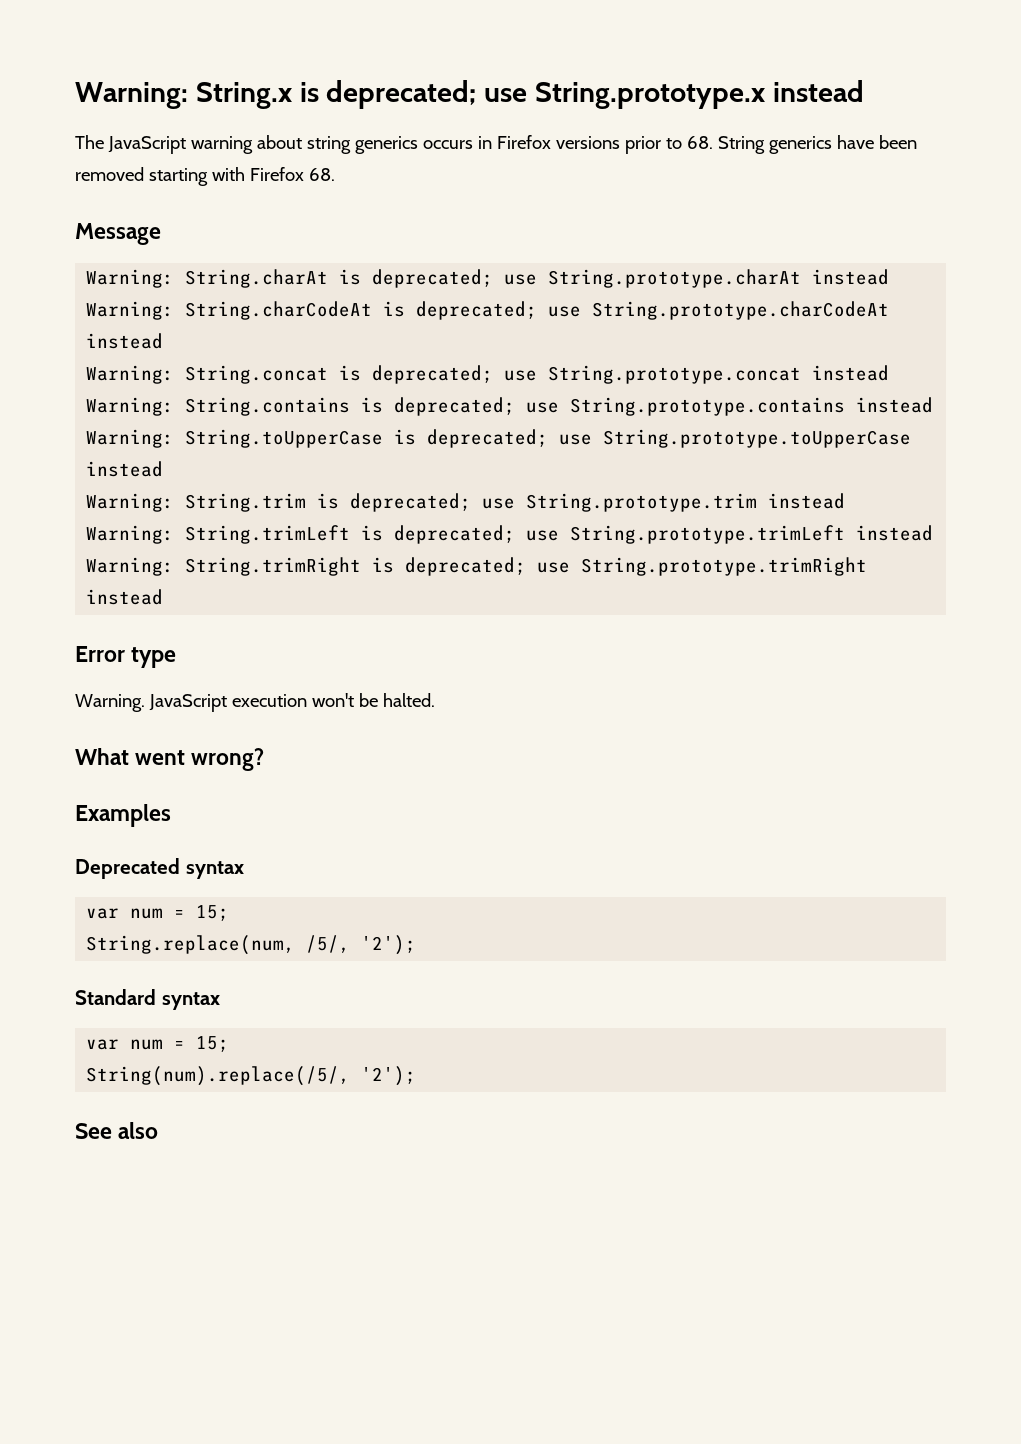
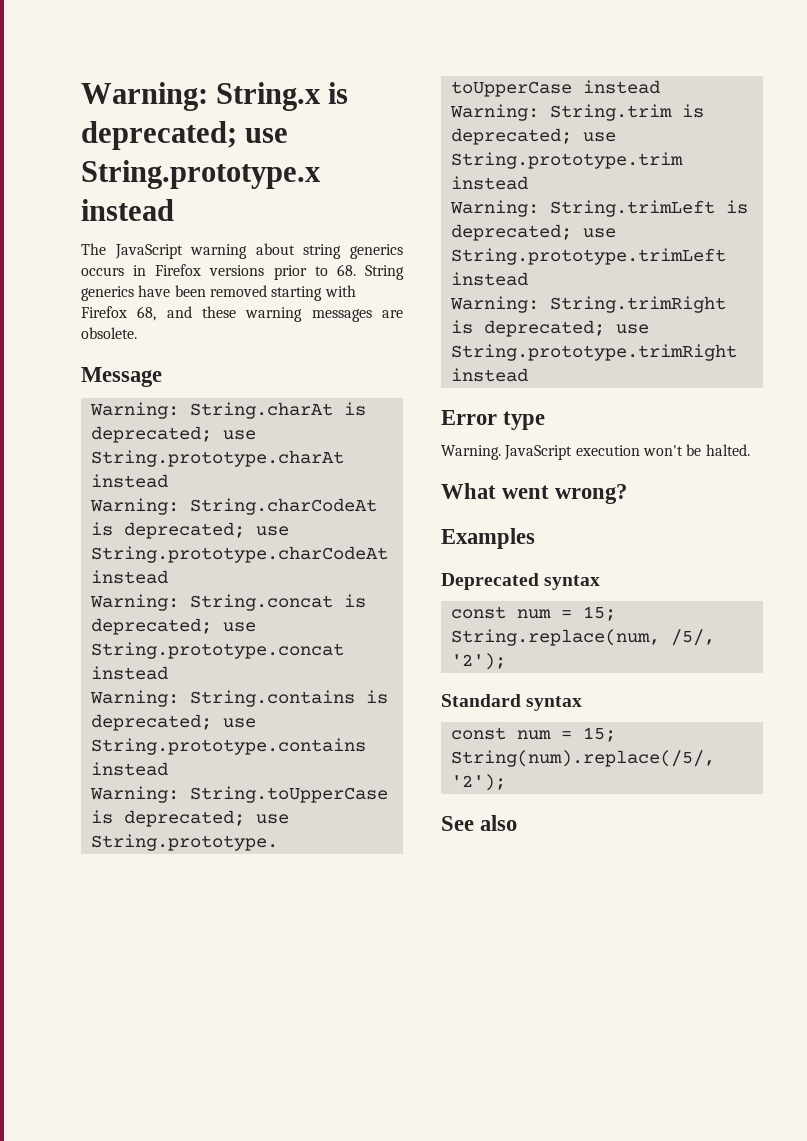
- The JavaScript warning about string generics occurs in Firefox versions prior to 68. String generics have been removed starting with Firefox 68.
+ The JavaScript warning about string generics occurs in Firefox versions prior to 68. String generics have been removed starting with Firefox 68, and these warning messages are obsolete.
  Deprecated syntax
- var num = 15;
+ const num = 15;
  Standard syntax
- var num = 15;
+ const num = 15;

